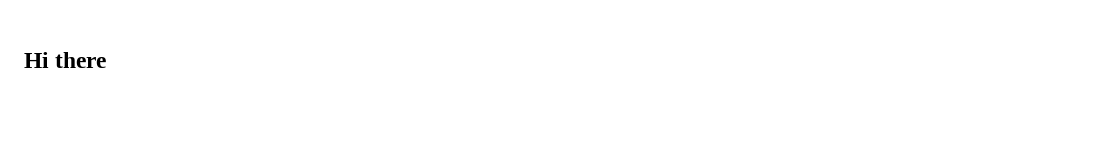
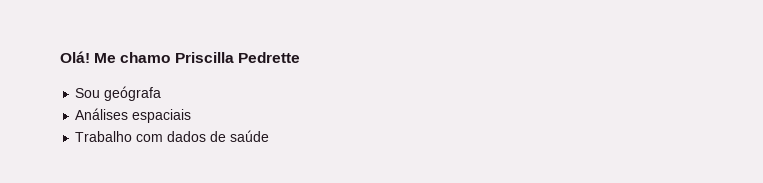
- Hi there
+ Olá! Me chamo Priscilla Pedrette
+ Sou geógrafa
+ Análises espaciais
+ Trabalho com dados de saúde

